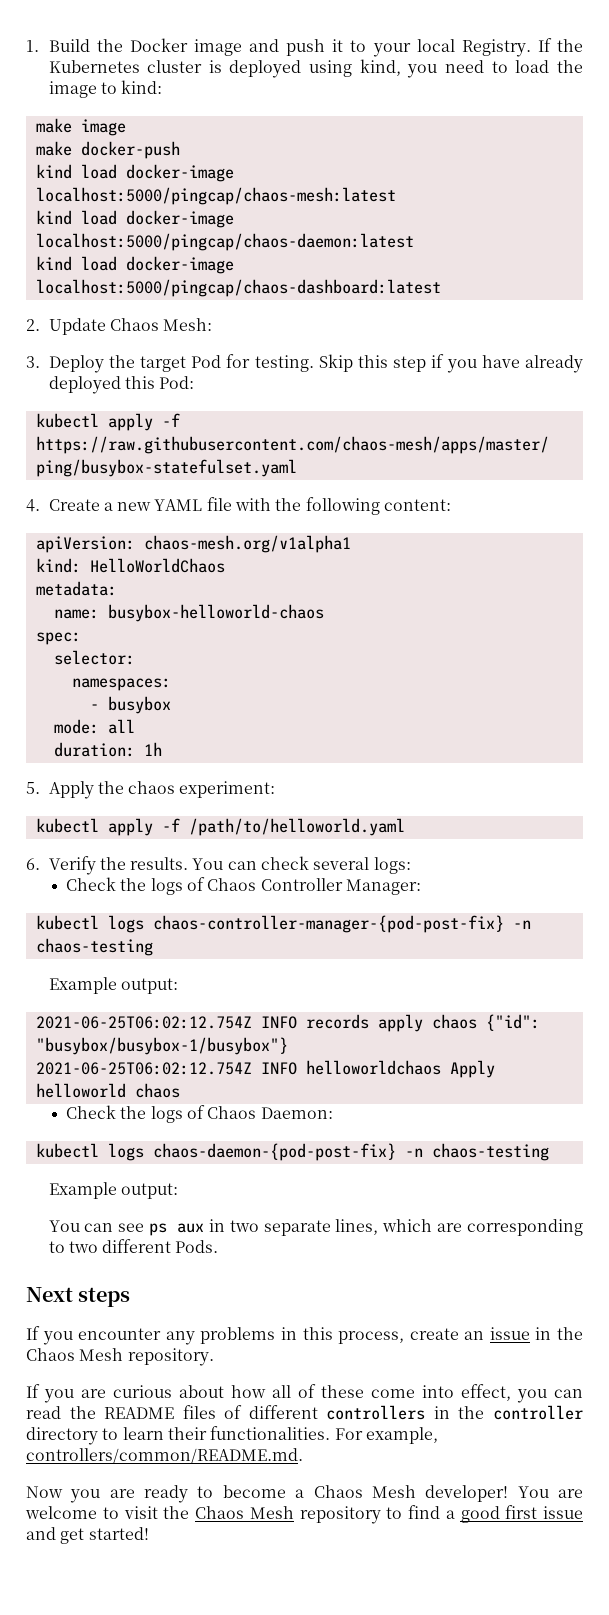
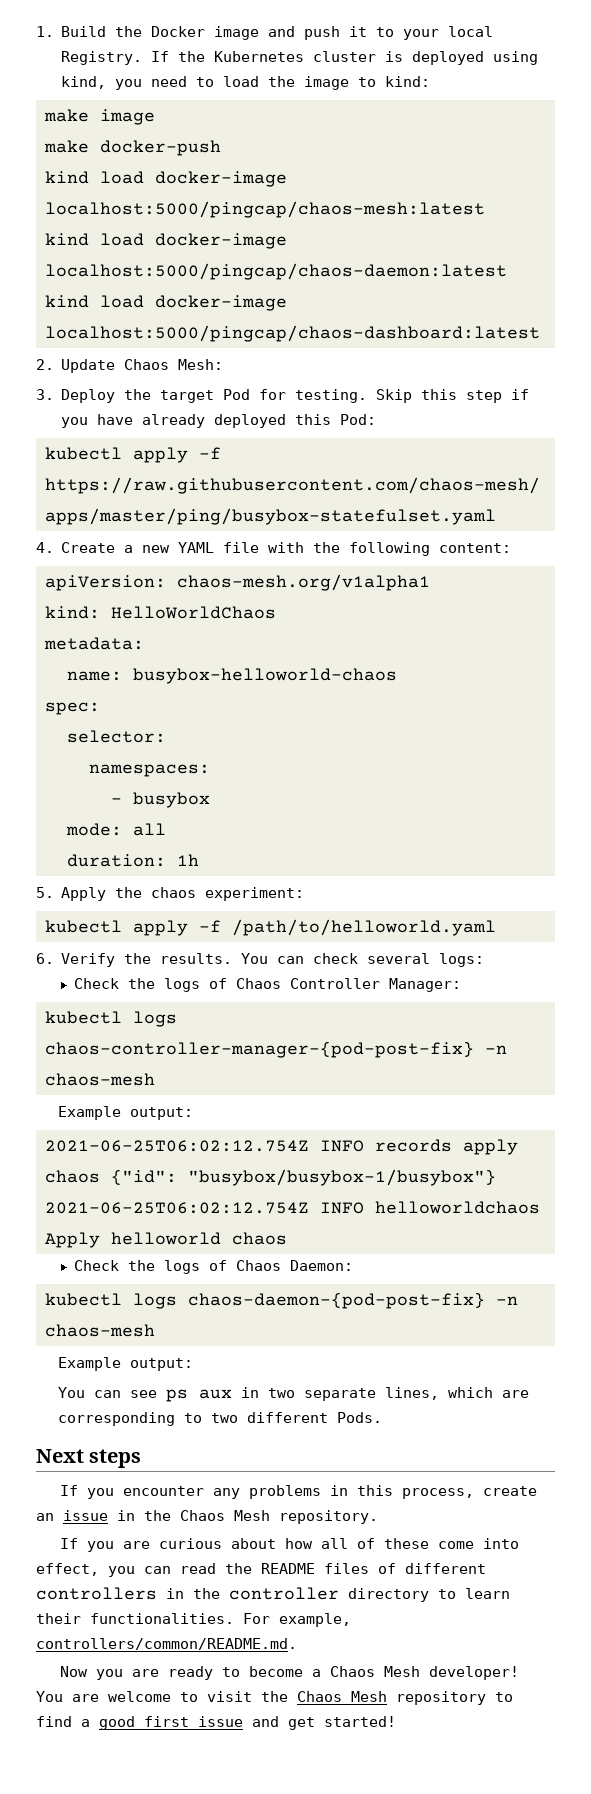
- kubectl logs chaos-controller-manager-{pod-post-fix} -n chaos-testing
+ kubectl logs chaos-controller-manager-{pod-post-fix} -n chaos-mesh
- kubectl logs chaos-daemon-{pod-post-fix} -n chaos-testing
+ kubectl logs chaos-daemon-{pod-post-fix} -n chaos-mesh

